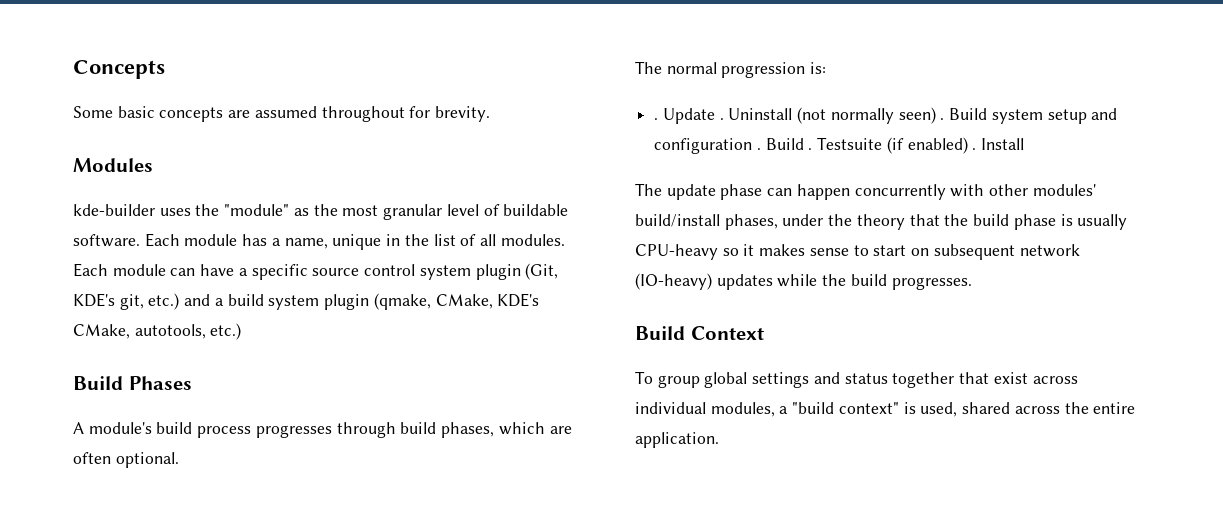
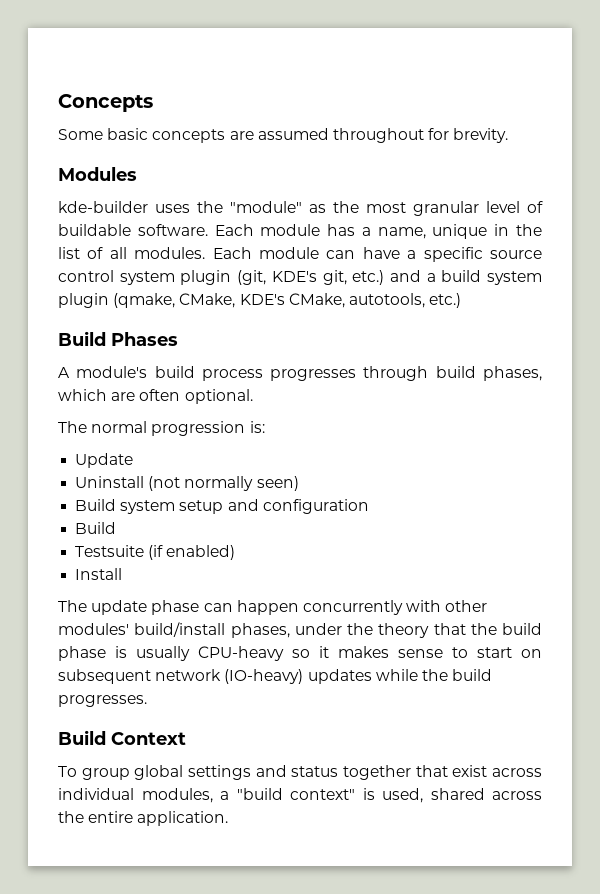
- Each module can have a specific source control system plugin (Git, KDE's git, etc.) and a build system plugin (qmake, CMake, KDE's CMake, autotools, etc.)
+ Each module can have a specific source control system plugin (git, KDE's git, etc.) and a build system plugin (qmake, CMake, KDE's CMake, autotools, etc.)
  The normal progression is:
- . Update . Uninstall (not normally seen) . Build system setup and configuration . Build . Testsuite (if enabled) . Install
+ Update
+ Uninstall (not normally seen)
+ Build system setup and configuration
+ Build
+ Testsuite (if enabled)
+ Install

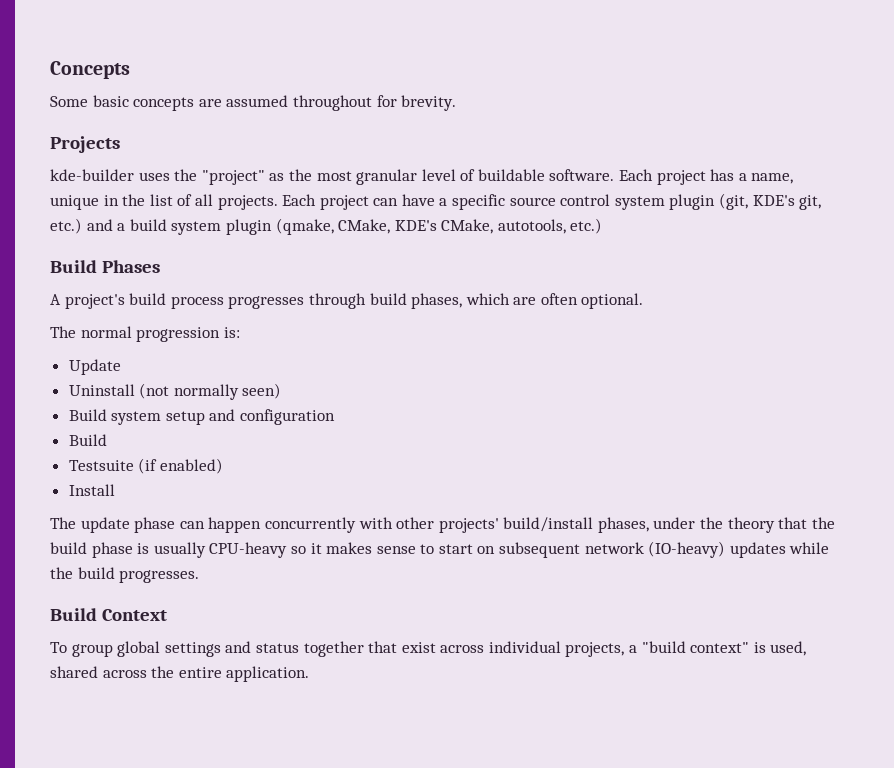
- Modules
+ Projects
- kde-builder uses the "module" as the most granular level of buildable software.
+ kde-builder uses the "project" as the most granular level of buildable software.
- Each module has a name, unique in the list of all modules. Each module can have a specific source control system plugin (git, KDE's git, etc.) and a build system plugin (qmake, CMake, KDE's CMake, autotools, etc.)
+ Each project has a name, unique in the list of all projects. Each project can have a specific source control system plugin (git, KDE's git, etc.) and a build system plugin (qmake, CMake, KDE's CMake, autotools, etc.)
- A module's build process progresses through build phases, which are often optional.
+ A project's build process progresses through build phases, which are often optional.
- The update phase can happen concurrently with other modules' build/install phases, under the theory that the build phase is usually CPU-heavy so it makes sense to start on subsequent network (IO-heavy) updates while the build progresses.
+ The update phase can happen concurrently with other projects' build/install phases, under the theory that the build phase is usually CPU-heavy so it makes sense to start on subsequent network (IO-heavy) updates while the build progresses.
- To group global settings and status together that exist across individual modules, a "build context" is used, shared across the entire application.
+ To group global settings and status together that exist across individual projects, a "build context" is used, shared across the entire application.

